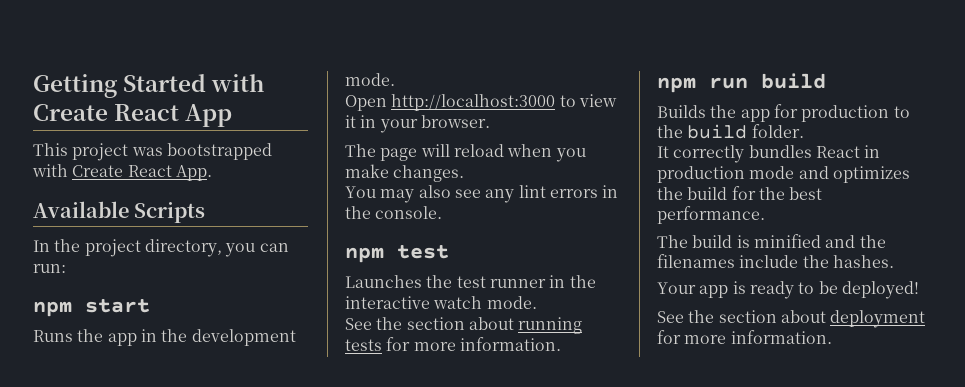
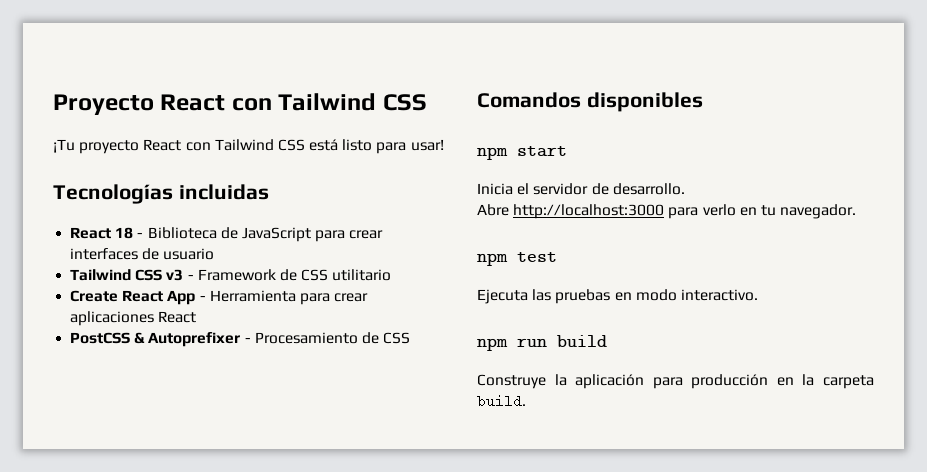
- Getting Started with Create React App
- This project was bootstrapped with Create React App.
- Available Scripts
- In the project directory, you can run:
+ Proyecto React con Tailwind CSS
+ ¡Tu proyecto React con Tailwind CSS está listo para usar!
+ Tecnologías incluidas
+ React 18 - Biblioteca de JavaScript para crear interfaces de usuario
+ Tailwind CSS v3 - Framework de CSS utilitario
+ Create React App - Herramienta para crear aplicaciones React
+ PostCSS & Autoprefixer - Procesamiento de CSS
+ Comandos disponibles
  npm start
- Runs the app in the development mode.
- Open http://localhost:3000 to view it in your browser.
- The page will reload when you make changes.
- You may also see any lint errors in the console.
+ Inicia el servidor de desarrollo.
+ Abre http://localhost:3000 para verlo en tu navegador.
  npm test
- Launches the test runner in the interactive watch mode.
- See the section about running tests for more information.
+ Ejecuta las pruebas en modo interactivo.
  npm run build
- Builds the app for production to the build folder.
- It correctly bundles React in production mode and optimizes the build for the best performance.
- The build is minified and the filenames include the hashes.
- Your app is ready to be deployed!
- See the section about deployment for more information.
+ Construye la aplicación para producción en la carpeta build.

